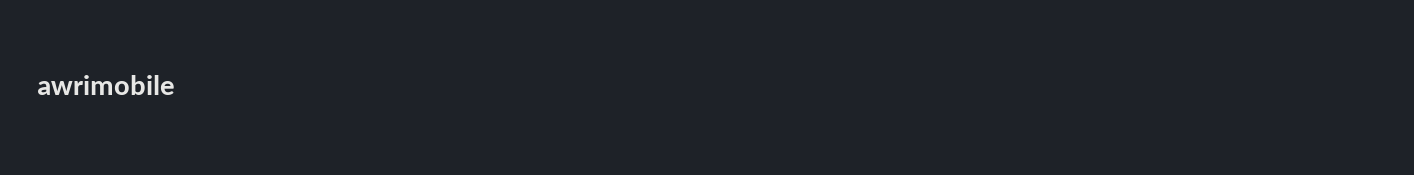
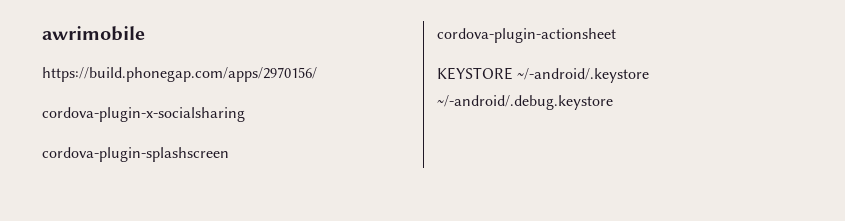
+ https://build.phonegap.com/apps/2970156/
+ cordova-plugin-x-socialsharing
+ cordova-plugin-splashscreen cordova-plugin-actionsheet
+ KEYSTORE ~/-android/.keystore ~/-android/.debug.keystore

